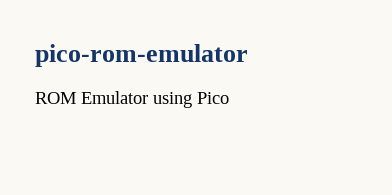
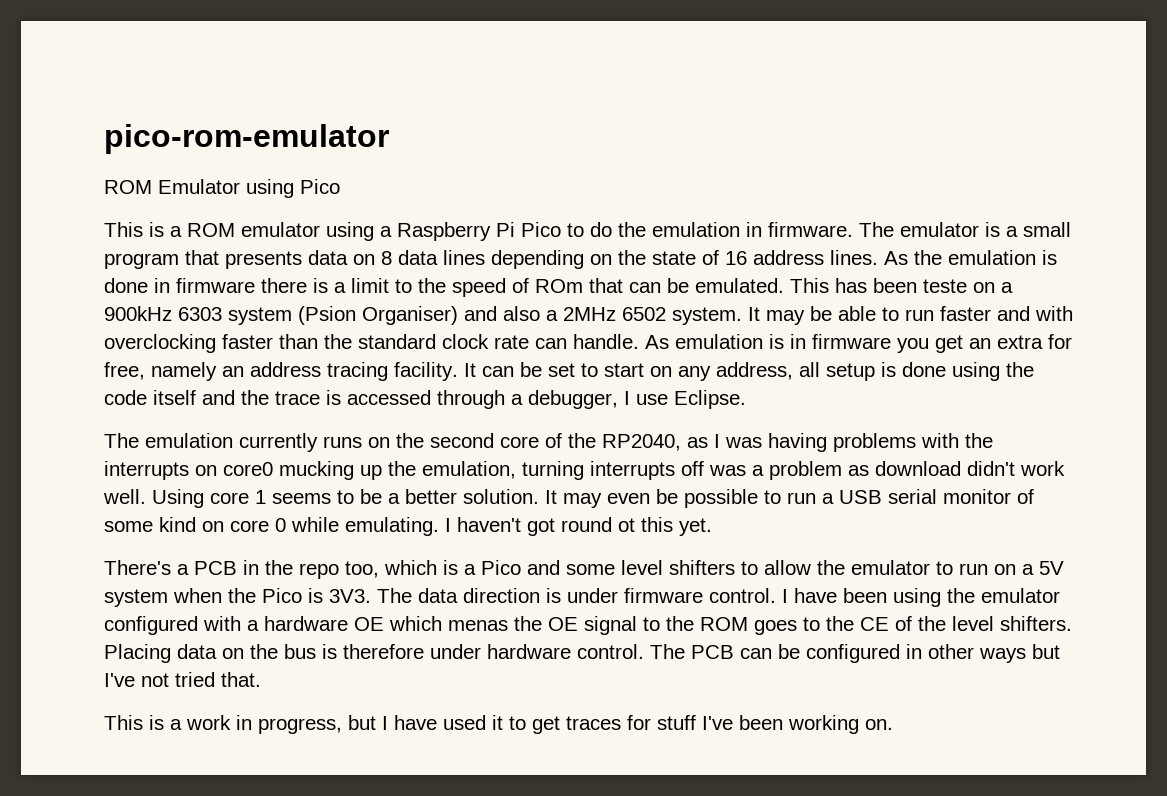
+ This is a ROM emulator using a Raspberry Pi Pico to do the emulation in firmware. The emulator is a small program that presents data on 8 data lines depending on the state of 16 address lines. As the emulation is done in firmware there is a limit to the speed of ROm that can be emulated. This has been teste on a 900kHz 6303 system (Psion Organiser) and also a 2MHz 6502 system. It may be able to run faster and with overclocking faster than the standard clock rate can handle. As emulation is in firmware you get an extra for free, namely an address tracing facility. It can be set to start on any address, all setup is done using the code itself and the trace is accessed through a debugger, I use Eclipse.
+ The emulation currently runs on the second core of the RP2040, as I was having problems with the interrupts on core0 mucking up the emulation, turning interrupts off was a problem as download didn't work well. Using core 1 seems to be a better solution. It may even be possible to run a USB serial monitor of some kind on core 0 while emulating. I haven't got round ot this yet.
+ There's a PCB in the repo too, which is a Pico and some level shifters to allow the emulator to run on a 5V system when the Pico is 3V3. The data direction is under firmware control. I have been using the emulator configured with a hardware OE which menas the OE signal to the ROM goes to the CE of the level shifters. Placing data on the bus is therefore under hardware control. The PCB can be configured in other ways but I've not tried that.
+ This is a work in progress, but I have used it to get traces for stuff I've been working on.

